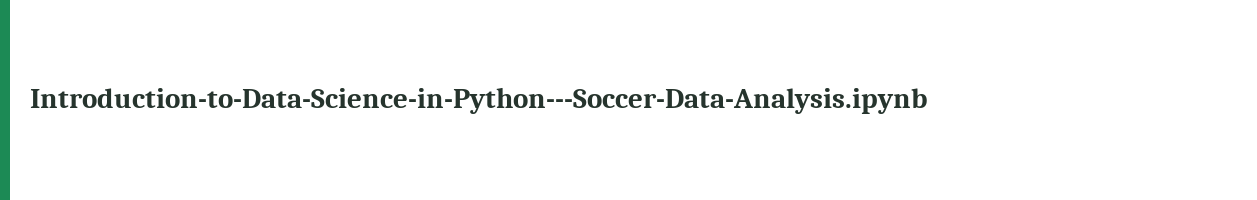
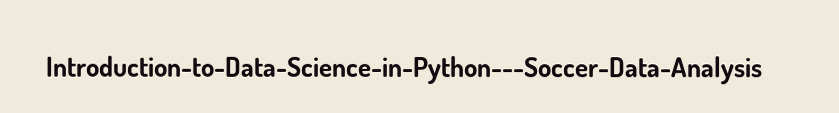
- Introduction-to-Data-Science-in-Python---Soccer-Data-Analysis.ipynb
+ Introduction-to-Data-Science-in-Python---Soccer-Data-Analysis

